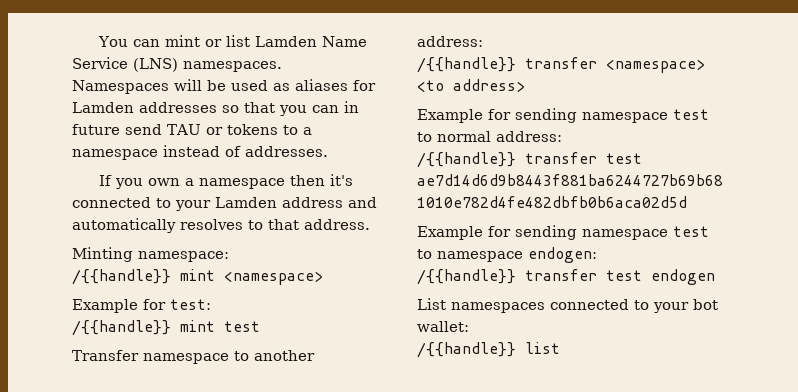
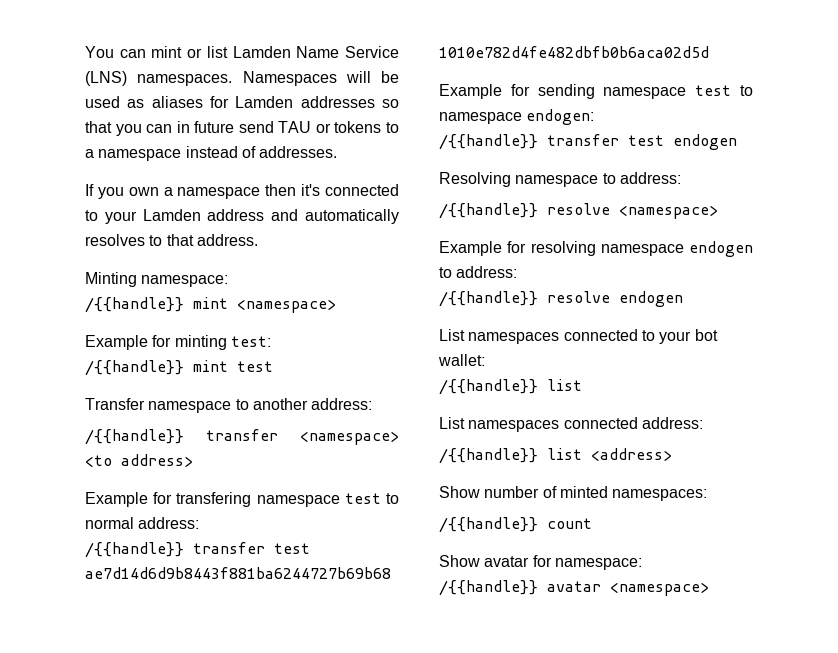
- Example for test:
+ Example for minting test:
- Example for sending namespace test to normal address:
+ Example for transfering namespace test to normal address:
+ Resolving namespace to address:
+ /{{handle}} resolve <namespace>
+ Example for resolving namespace endogen to address:
+ /{{handle}} resolve endogen
+ List namespaces connected address:
+ /{{handle}} list <address>
+ Show number of minted namespaces:
+ /{{handle}} count
+ Show avatar for namespace:
+ /{{handle}} avatar <namespace>

